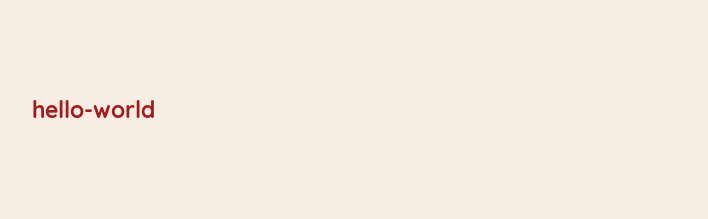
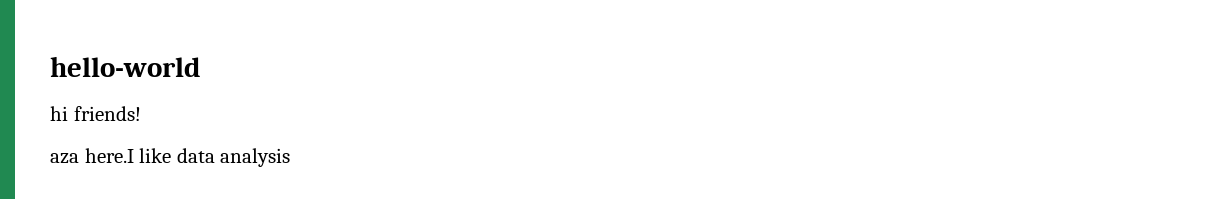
+ hi friends!
+ aza here.I like data analysis

